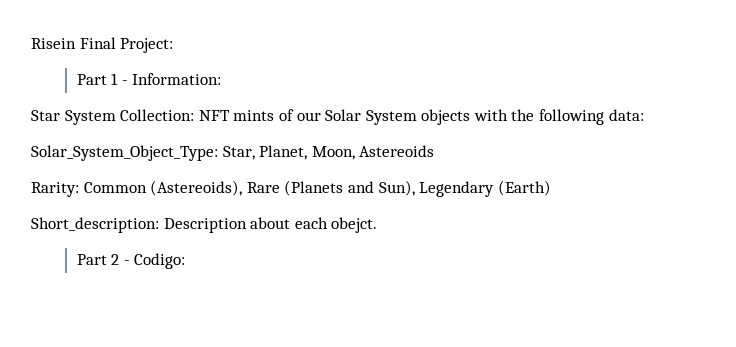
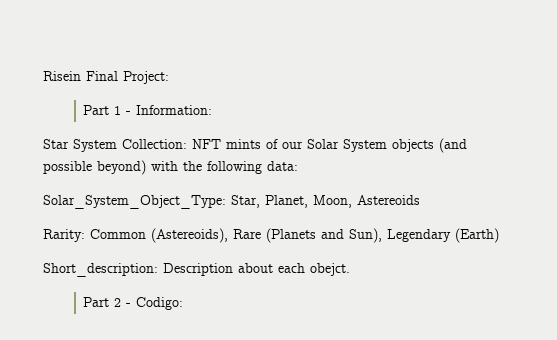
- Star System Collection: NFT mints of our Solar System objects with the following data:
+ Star System Collection: NFT mints of our Solar System objects (and possible beyond) with the following data:

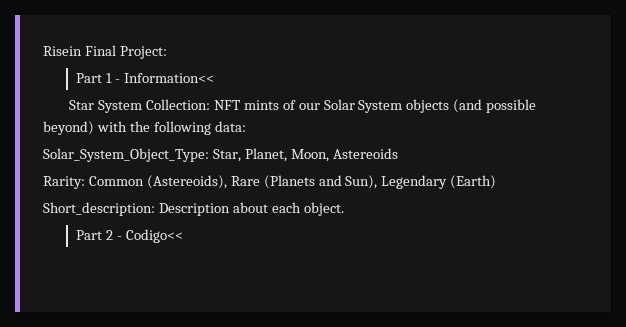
- Part 1 - Information:
+ Part 1 - Information<<
- Short_description: Description about each obejct.
+ Short_description: Description about each object.
- Part 2 - Codigo:
+ Part 2 - Codigo<<

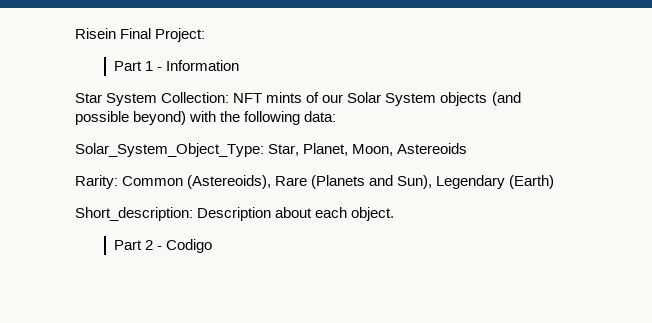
- Part 1 - Information<<
+ Part 1 - Information
- Part 2 - Codigo<<
+ Part 2 - Codigo

